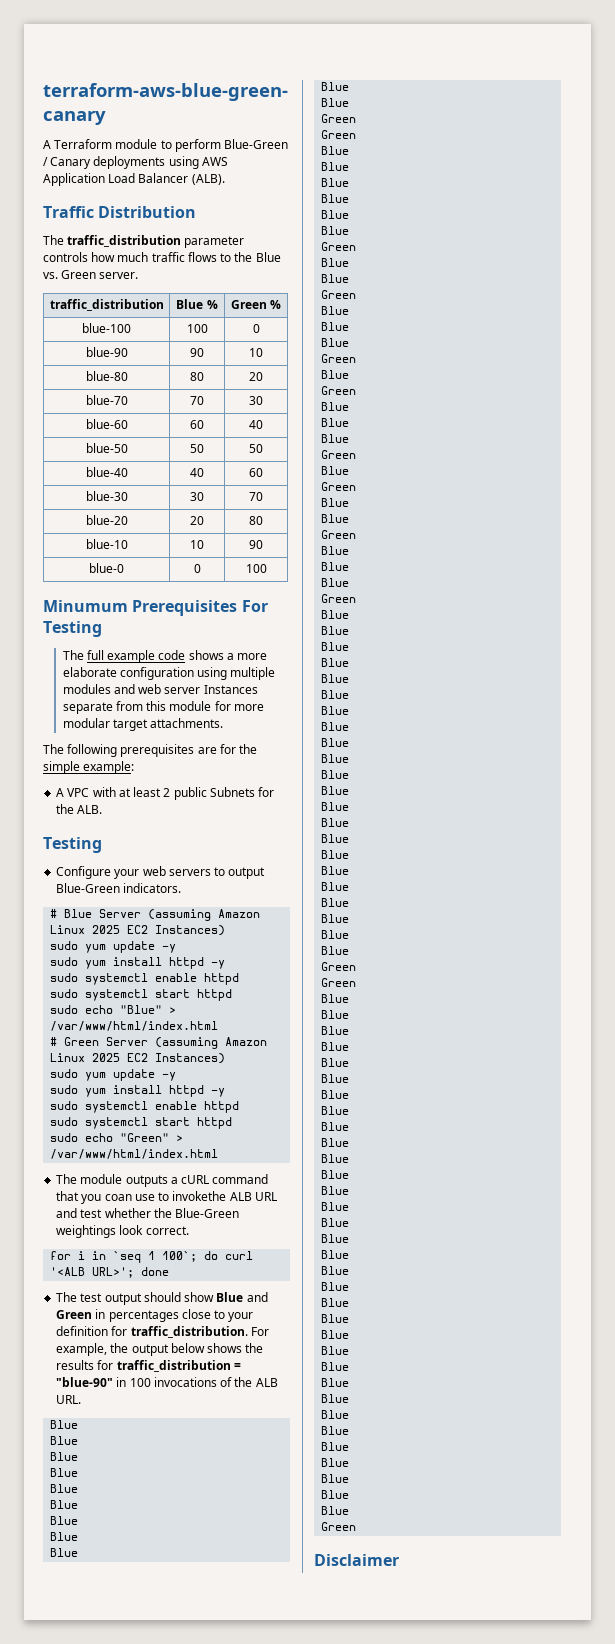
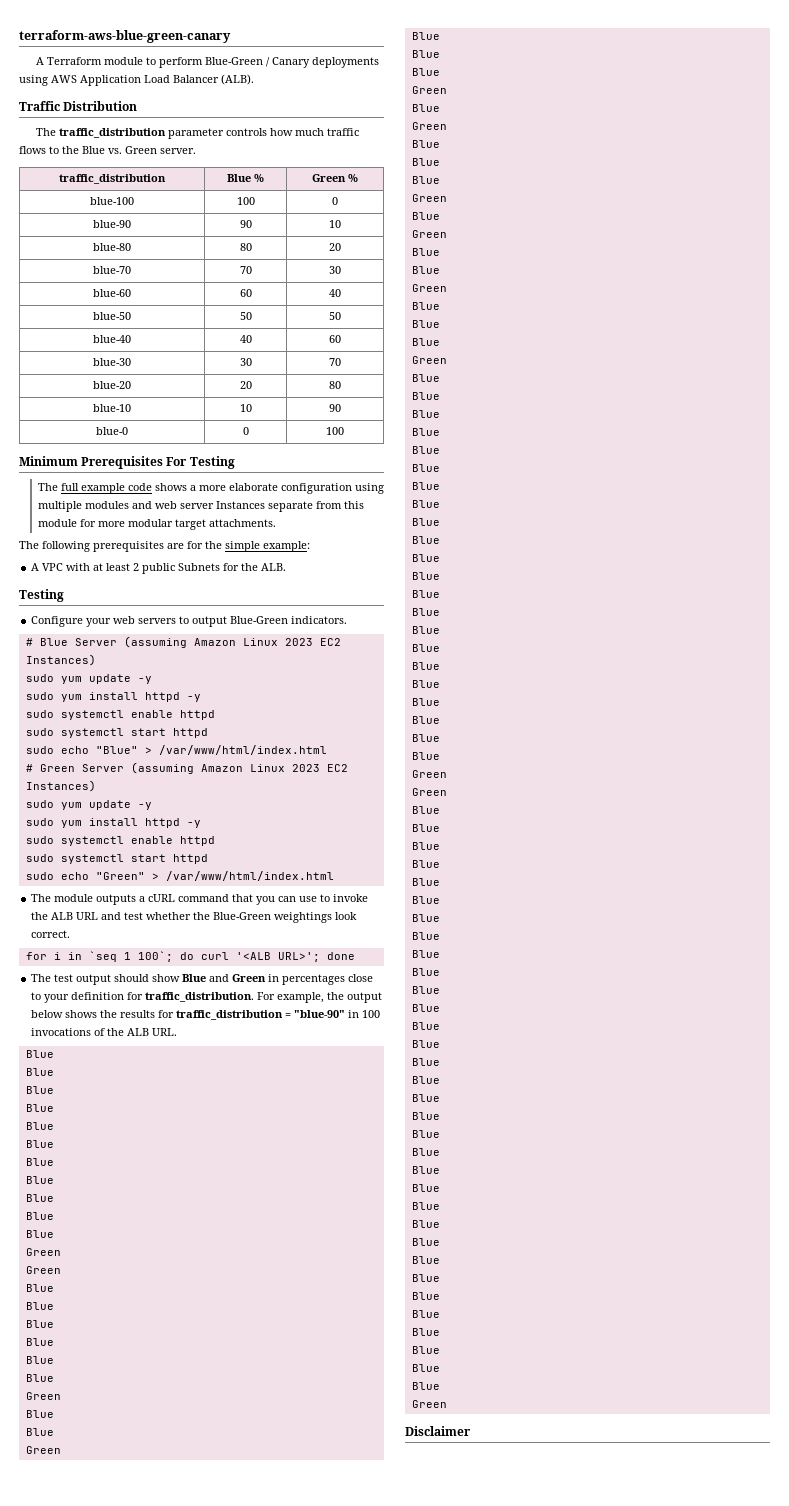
- Minumum Prerequisites For Testing
+ Minimum Prerequisites For Testing
- # Blue Server (assuming Amazon Linux 2025 EC2 Instances)
+ # Blue Server (assuming Amazon Linux 2023 EC2 Instances)
- # Green Server (assuming Amazon Linux 2025 EC2 Instances)
+ # Green Server (assuming Amazon Linux 2023 EC2 Instances)
- The module outputs a cURL command that you coan use to invokethe ALB URL and test whether the Blue-Green weightings look correct.
+ The module outputs a cURL command that you can use to invoke the ALB URL and test whether the Blue-Green weightings look correct.

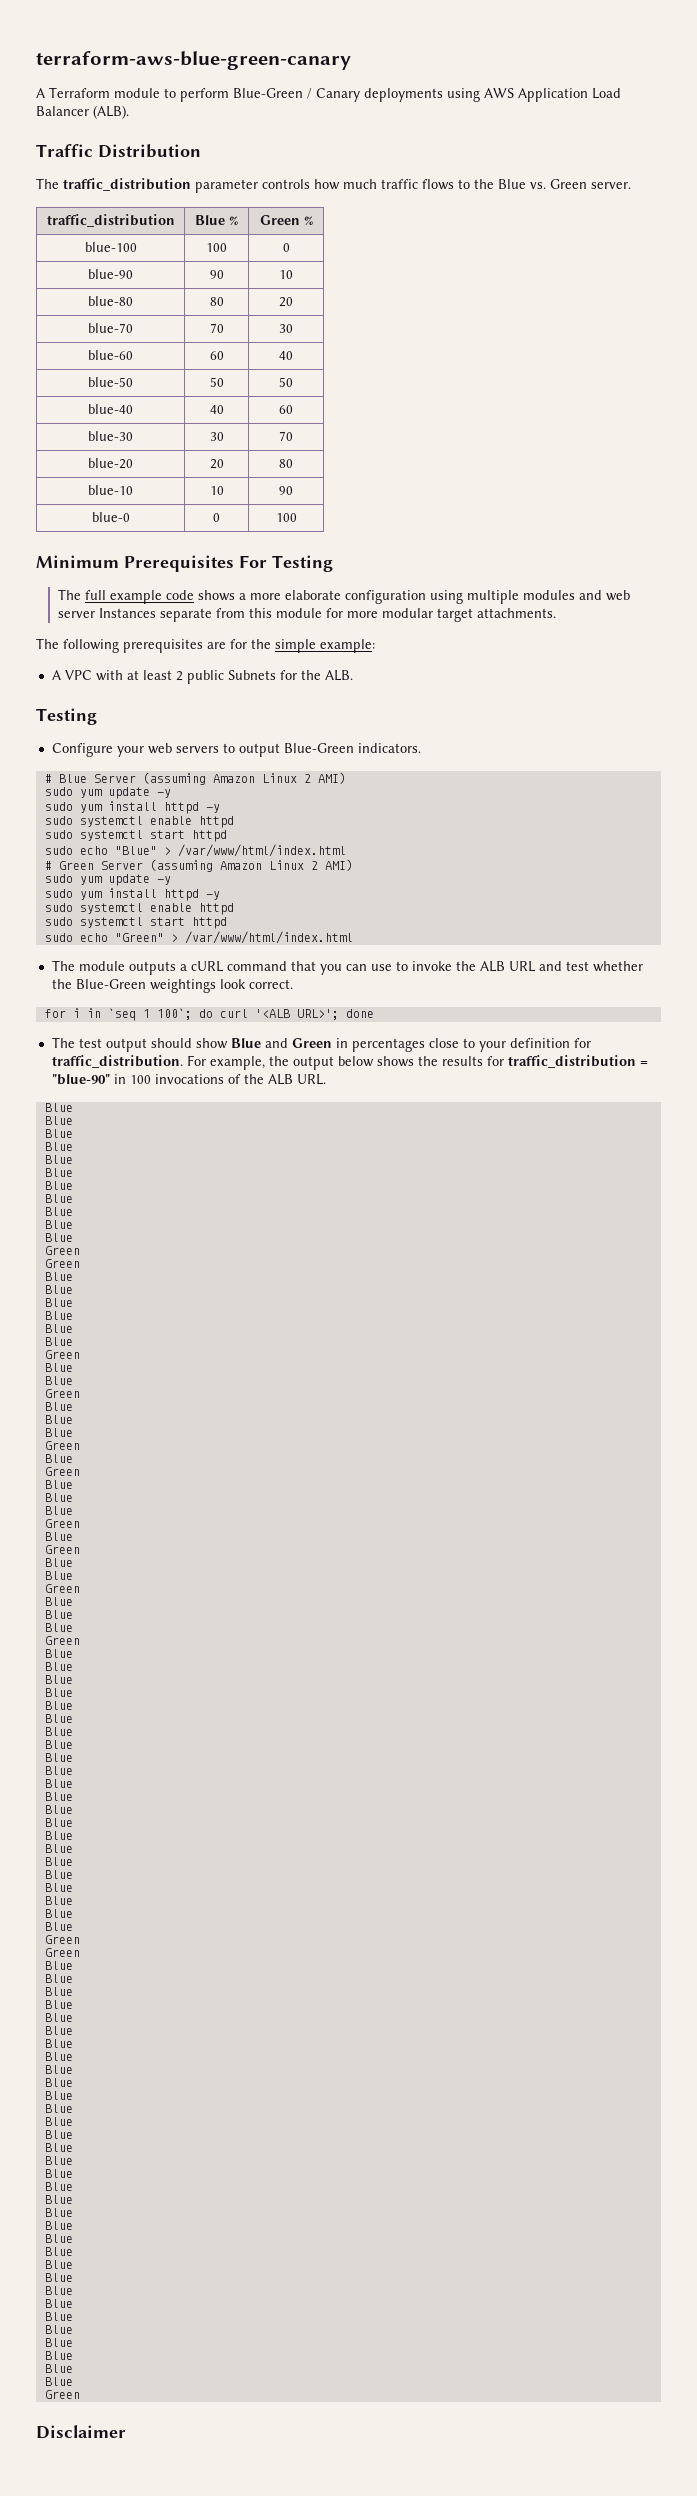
- # Blue Server (assuming Amazon Linux 2023 EC2 Instances)
+ # Blue Server (assuming Amazon Linux 2 AMI)
- # Green Server (assuming Amazon Linux 2023 EC2 Instances)
+ # Green Server (assuming Amazon Linux 2 AMI)

